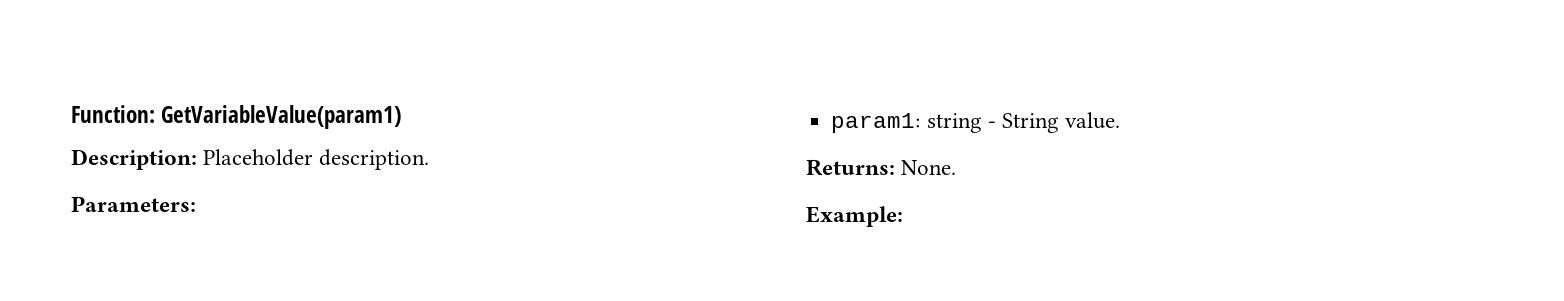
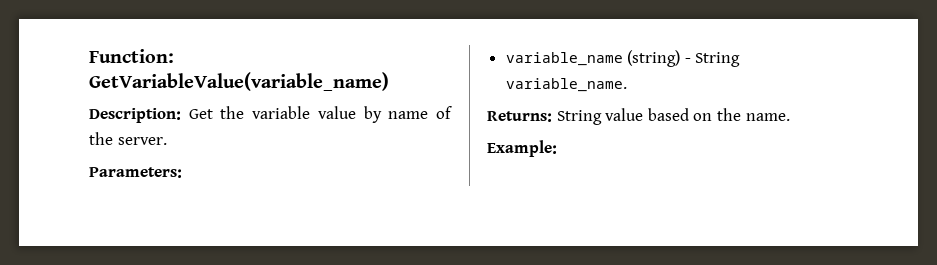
- Function: GetVariableValue(param1)
+ Function: GetVariableValue(variable_name)
- Description: Placeholder description.
+ Description: Get the variable value by name of the server.
- param1: string - String value.
+ variable_name (string) - String variable_name.
- Returns: None.
+ Returns: String value based on the name.

